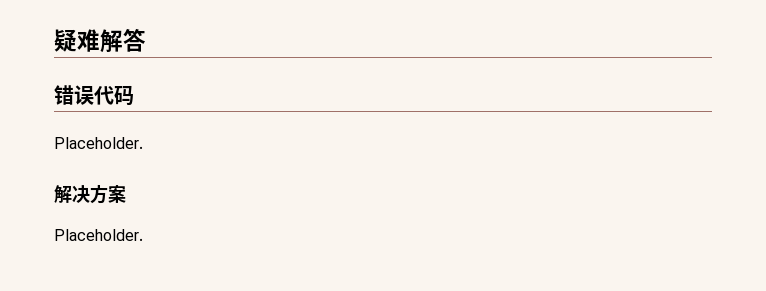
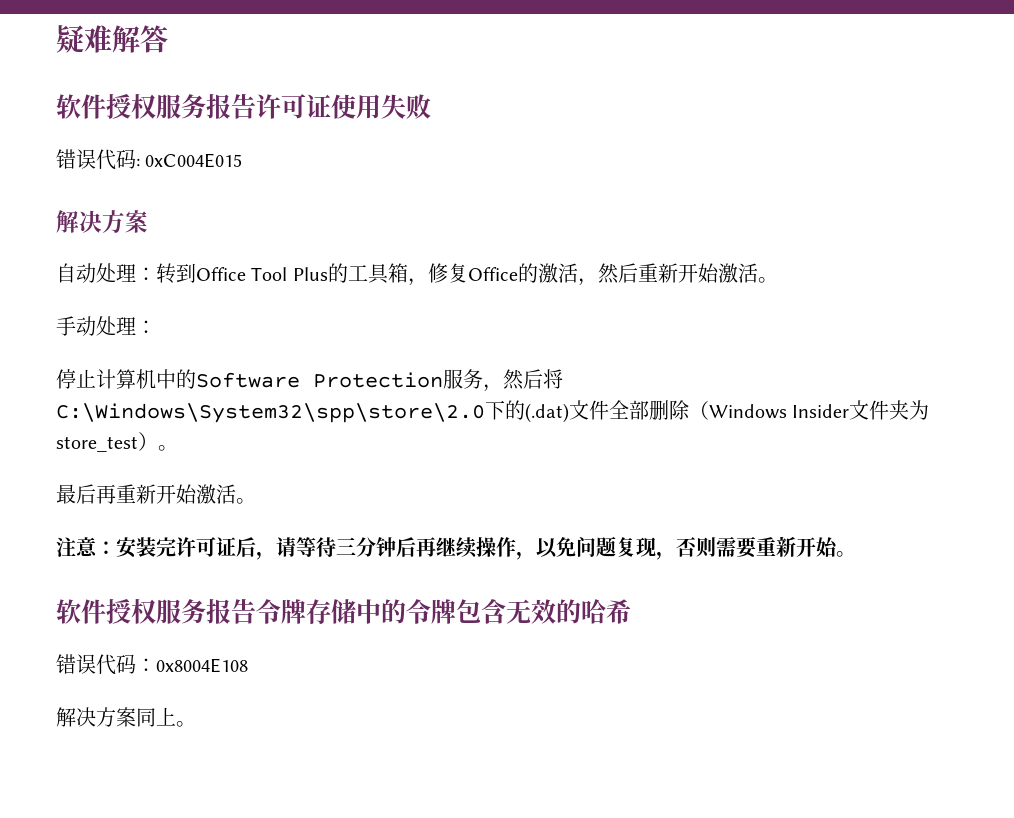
- 错误代码
- Placeholder.
+ 软件授权服务报告许可证使用失败
+ 错误代码: 0xC004E015
  解决方案
- Placeholder.
+ 自动处理：转到Office Tool Plus的工具箱，修复Office的激活，然后重新开始激活。
+ 手动处理：
+ 停止计算机中的Software Protection服务，然后将C:\Windows\System32\spp\store\2.0下的(.dat)文件全部删除（Windows Insider文件夹为store_test）。
+ 最后再重新开始激活。
+ 注意：安装完许可证后，请等待三分钟后再继续操作，以免问题复现，否则需要重新开始。
+ 软件授权服务报告令牌存储中的令牌包含无效的哈希
+ 错误代码：0x8004E108
+ 解决方案同上。

